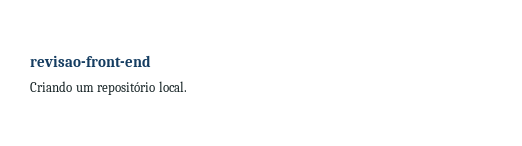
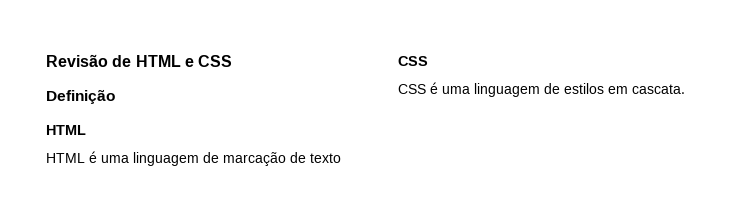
- revisao-front-end
- Criando um repositório local.
+ Revisão de HTML e CSS
+ Definição
+ HTML
+ HTML é uma linguagem de marcação de texto
+ CSS
+ CSS é uma linguagem de estilos em cascata.

